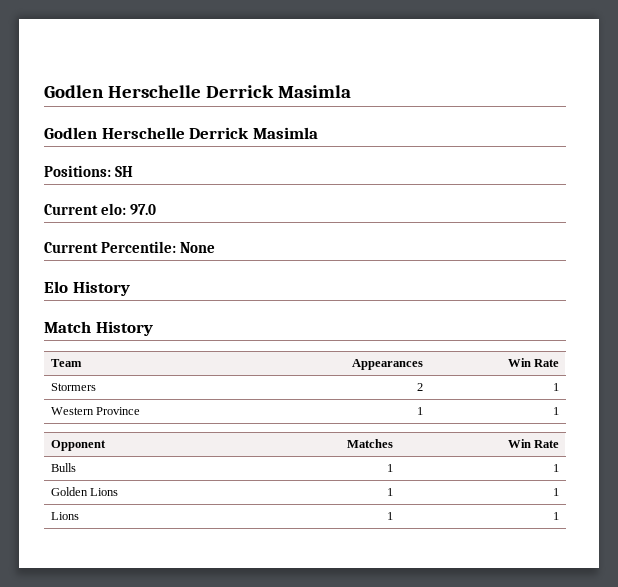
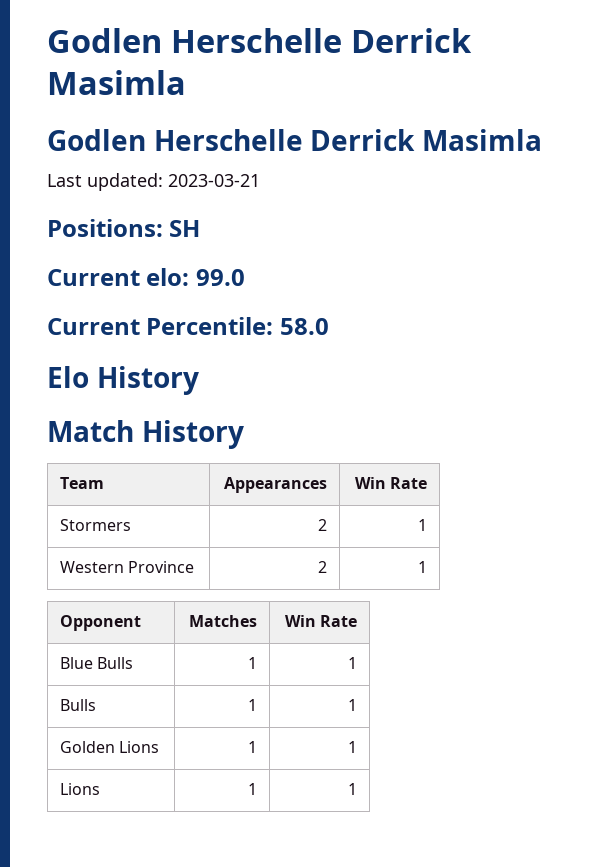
+ Last updated: 2023-03-21
- Current elo: 97.0
- Current Percentile: None
+ Current elo: 99.0
+ Current Percentile: 58.0
- Western Province | 1 | 1
+ Western Province | 2 | 1
+ Blue Bulls | 1 | 1

